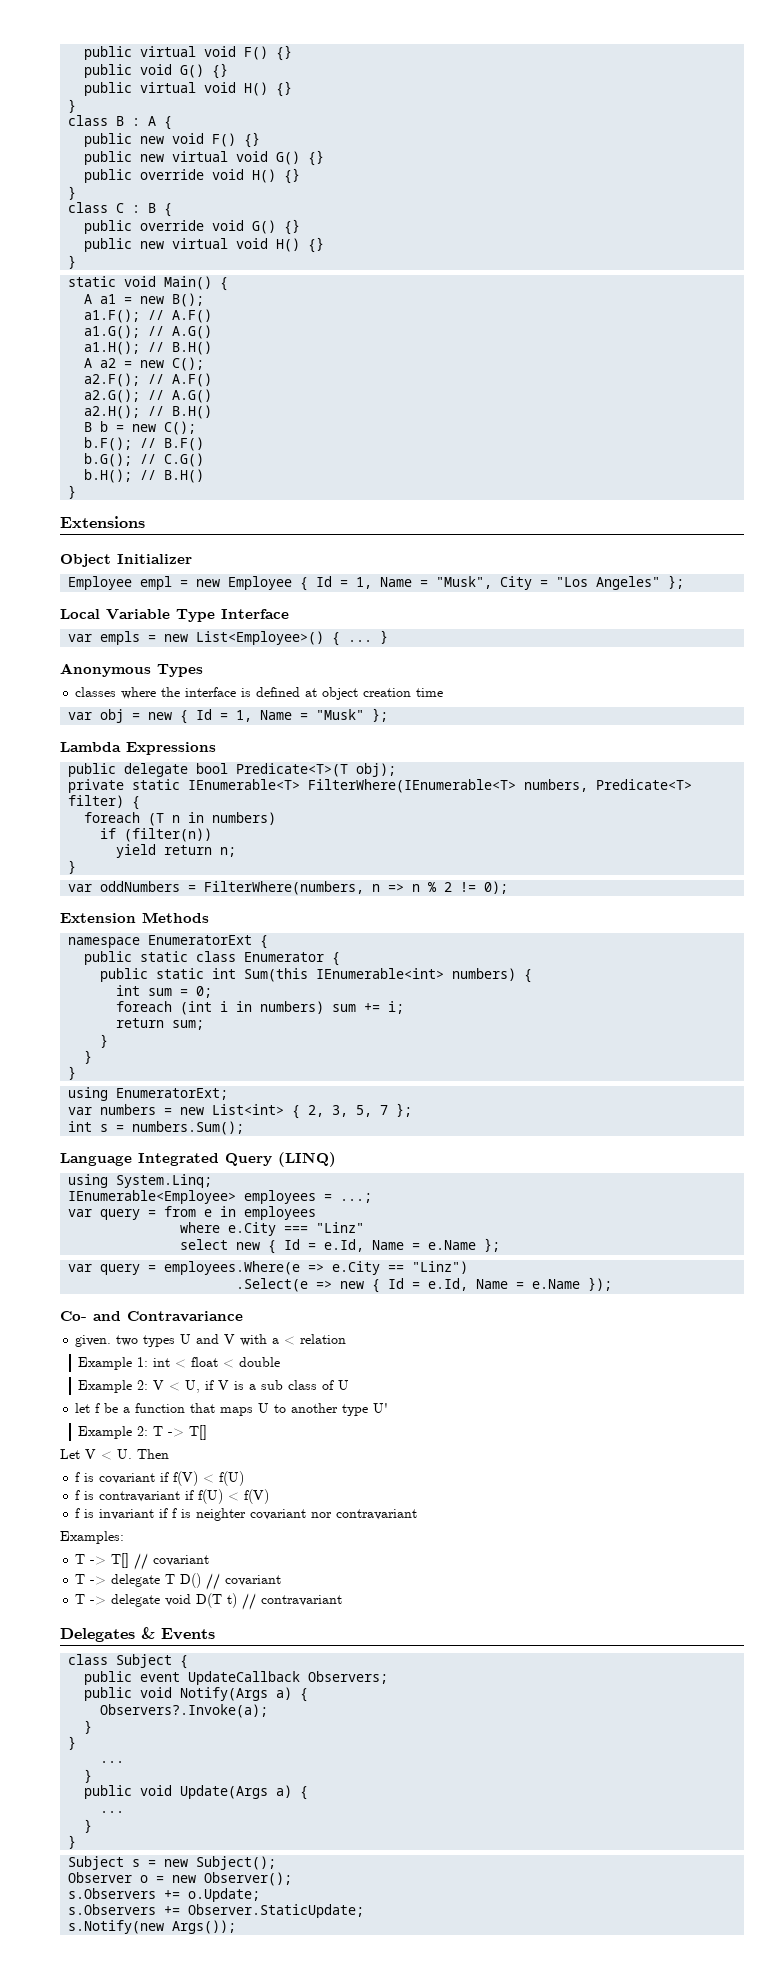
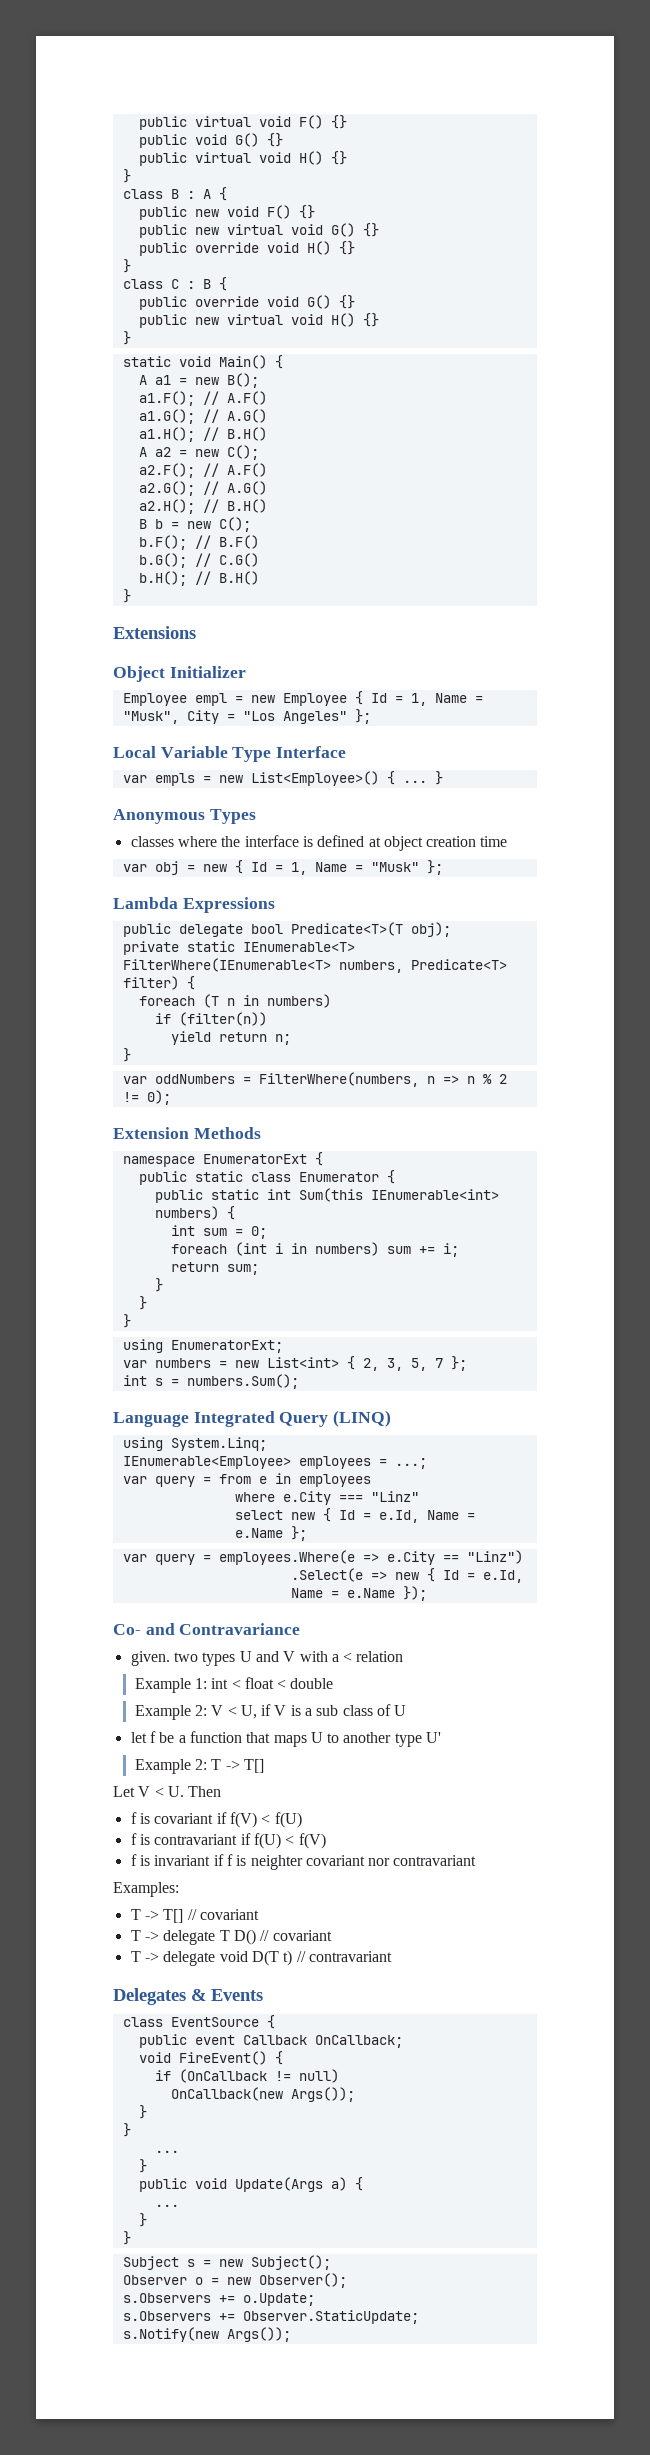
- class Subject {
+ class EventSource {
- public event UpdateCallback Observers;
- public void Notify(Args a) {
- Observers?.Invoke(a);
+ public event Callback OnCallback;
+ void FireEvent() {
+ if (OnCallback != null)
+ OnCallback(new Args());

